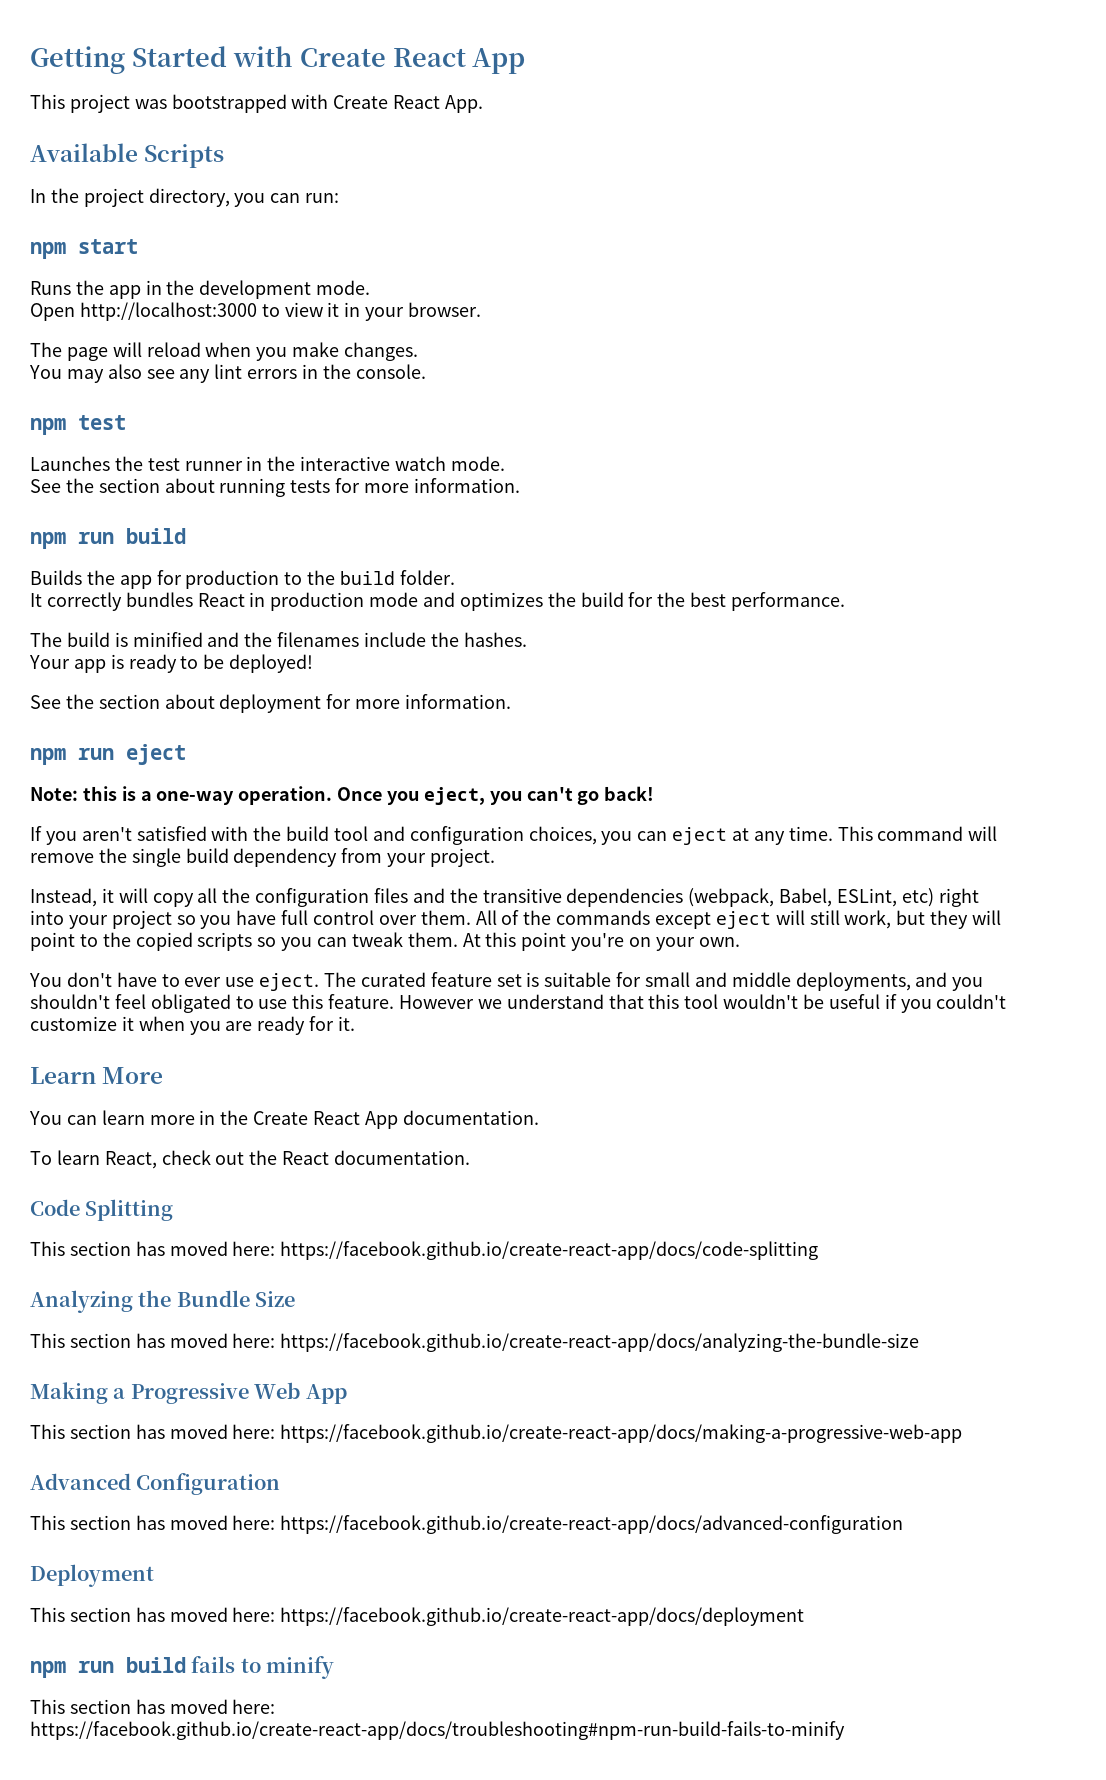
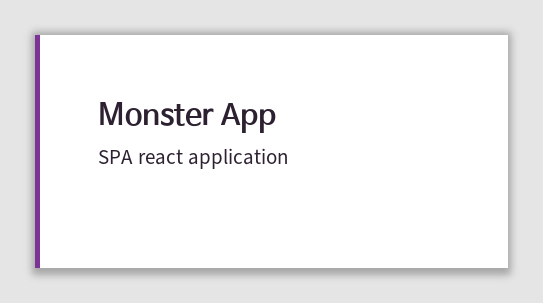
- Getting Started with Create React App
- This project was bootstrapped with Create React App.
- Available Scripts
- In the project directory, you can run:
- npm start
- Runs the app in the development mode.
- Open http://localhost:3000 to view it in your browser.
- The page will reload when you make changes.
- You may also see any lint errors in the console.
- npm test
- Launches the test runner in the interactive watch mode.
- See the section about running tests for more information.
- npm run build
- Builds the app for production to the build folder.
- It correctly bundles React in production mode and optimizes the build for the best performance.
- The build is minified and the filenames include the hashes.
- Your app is ready to be deployed!
- See the section about deployment for more information.
- npm run eject
- Note: this is a one-way operation. Once you eject, you can't go back!
- If you aren't satisfied with the build tool and configuration choices, you can eject at any time. This command will remove the single build dependency from your project.
- Instead, it will copy all the configuration files and the transitive dependencies (webpack, Babel, ESLint, etc) right into your project so you have full control over them. All of the commands except eject will still work, but they will point to the copied scripts so you can tweak them. At this point you're on your own.
- You don't have to ever use eject. The curated feature set is suitable for small and middle deployments, and you shouldn't feel obligated to use this feature. However we understand that this tool wouldn't be useful if you couldn't customize it when you are ready for it.
- Learn More
- You can learn more in the Create React App documentation.
- To learn React, check out the React documentation.
- Code Splitting
- This section has moved here: https://facebook.github.io/create-react-app/docs/code-splitting
- Analyzing the Bundle Size
- This section has moved here: https://facebook.github.io/create-react-app/docs/analyzing-the-bundle-size
- Making a Progressive Web App
- This section has moved here: https://facebook.github.io/create-react-app/docs/making-a-progressive-web-app
- Advanced Configuration
- This section has moved here: https://facebook.github.io/create-react-app/docs/advanced-configuration
- Deployment
- This section has moved here: https://facebook.github.io/create-react-app/docs/deployment
- npm run build fails to minify
- This section has moved here: https://facebook.github.io/create-react-app/docs/troubleshooting#npm-run-build-fails-to-minify
+ Monster App
+ SPA react application

